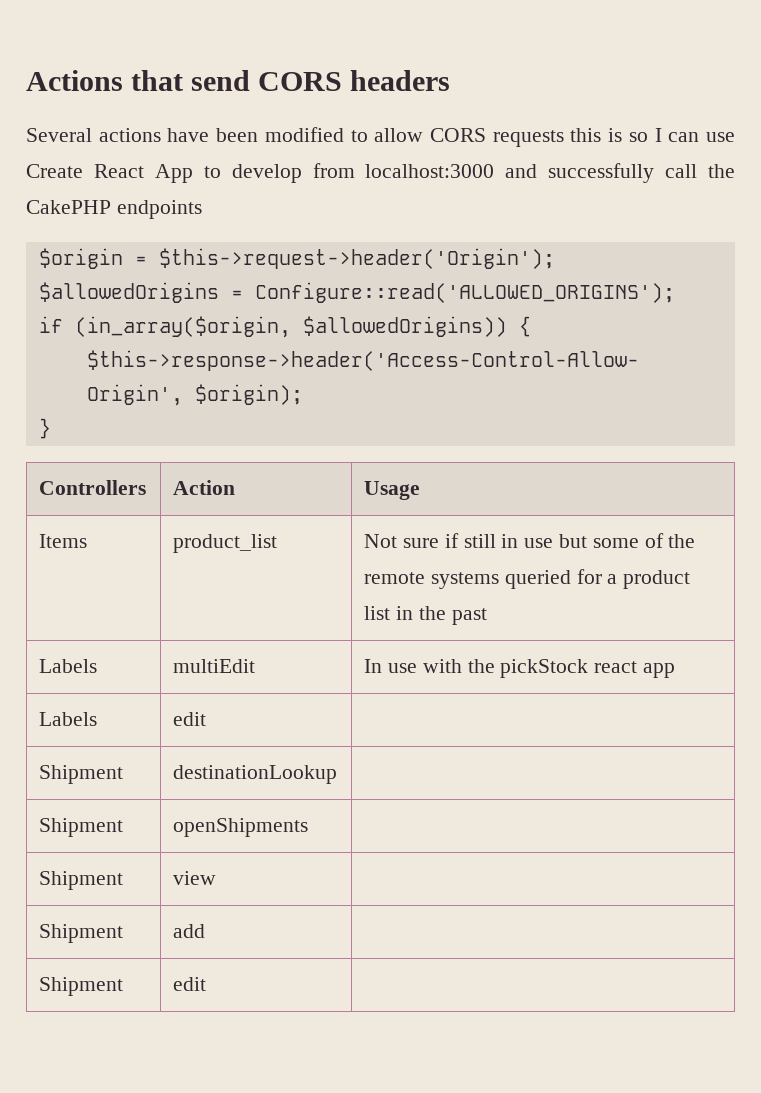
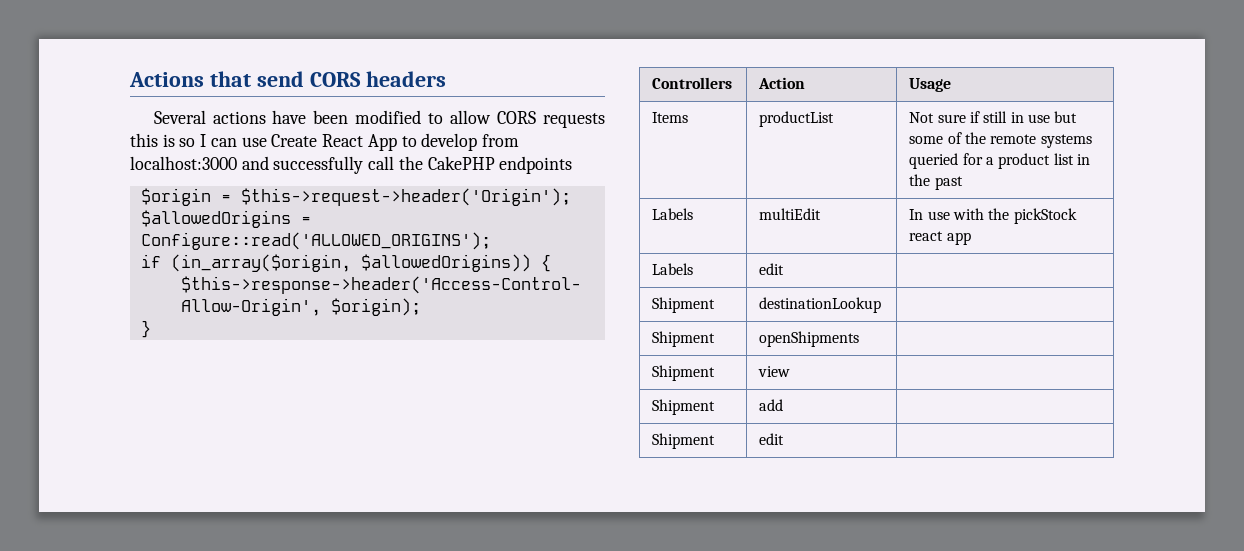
- Items | product_list | Not sure if still in use but some of the remote systems queried for a product list in the past
+ Items | productList | Not sure if still in use but some of the remote systems queried for a product list in the past

